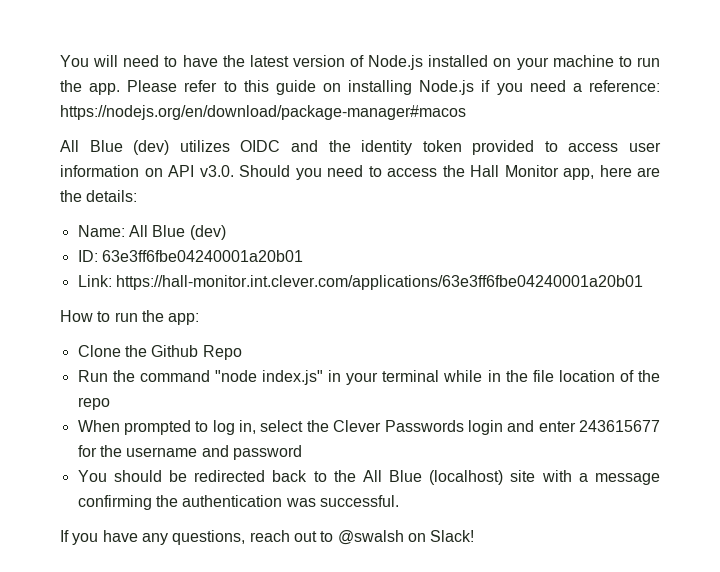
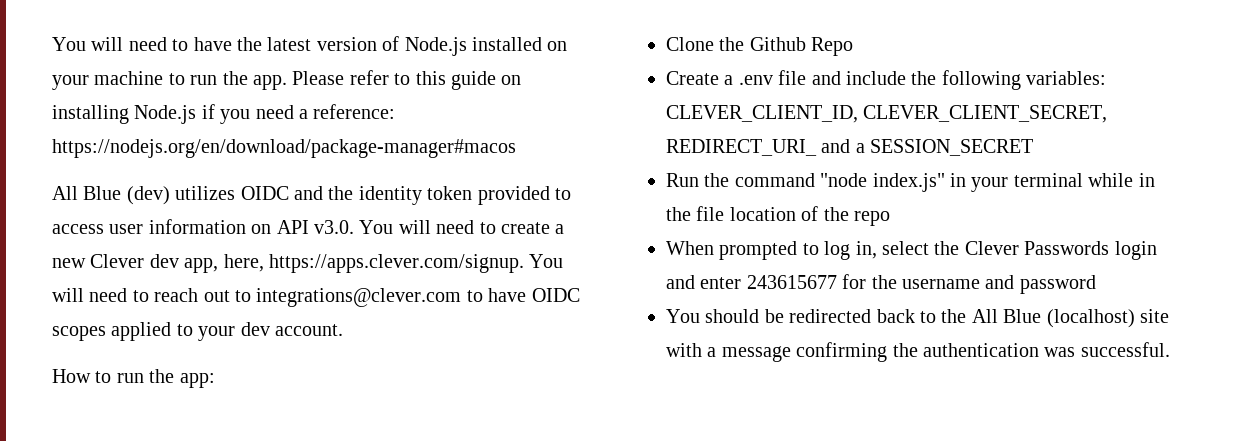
- All Blue (dev) utilizes OIDC and the identity token provided to access user information on API v3.0. Should you need to access the Hall Monitor app, here are the details:
- Name: All Blue (dev)
- ID: 63e3ff6fbe04240001a20b01
- Link: https://hall-monitor.int.clever.com/applications/63e3ff6fbe04240001a20b01
+ All Blue (dev) utilizes OIDC and the identity token provided to access user information on API v3.0. You will need to create a new Clever dev app, here, https://apps.clever.com/signup. You will need to reach out to integrations@clever.com to have OIDC scopes applied to your dev account.
+ Create a .env file and include the following variables: CLEVER_CLIENT_ID, CLEVER_CLIENT_SECRET, REDIRECT_URI_ and a SESSION_SECRET
- If you have any questions, reach out to @swalsh on Slack!

